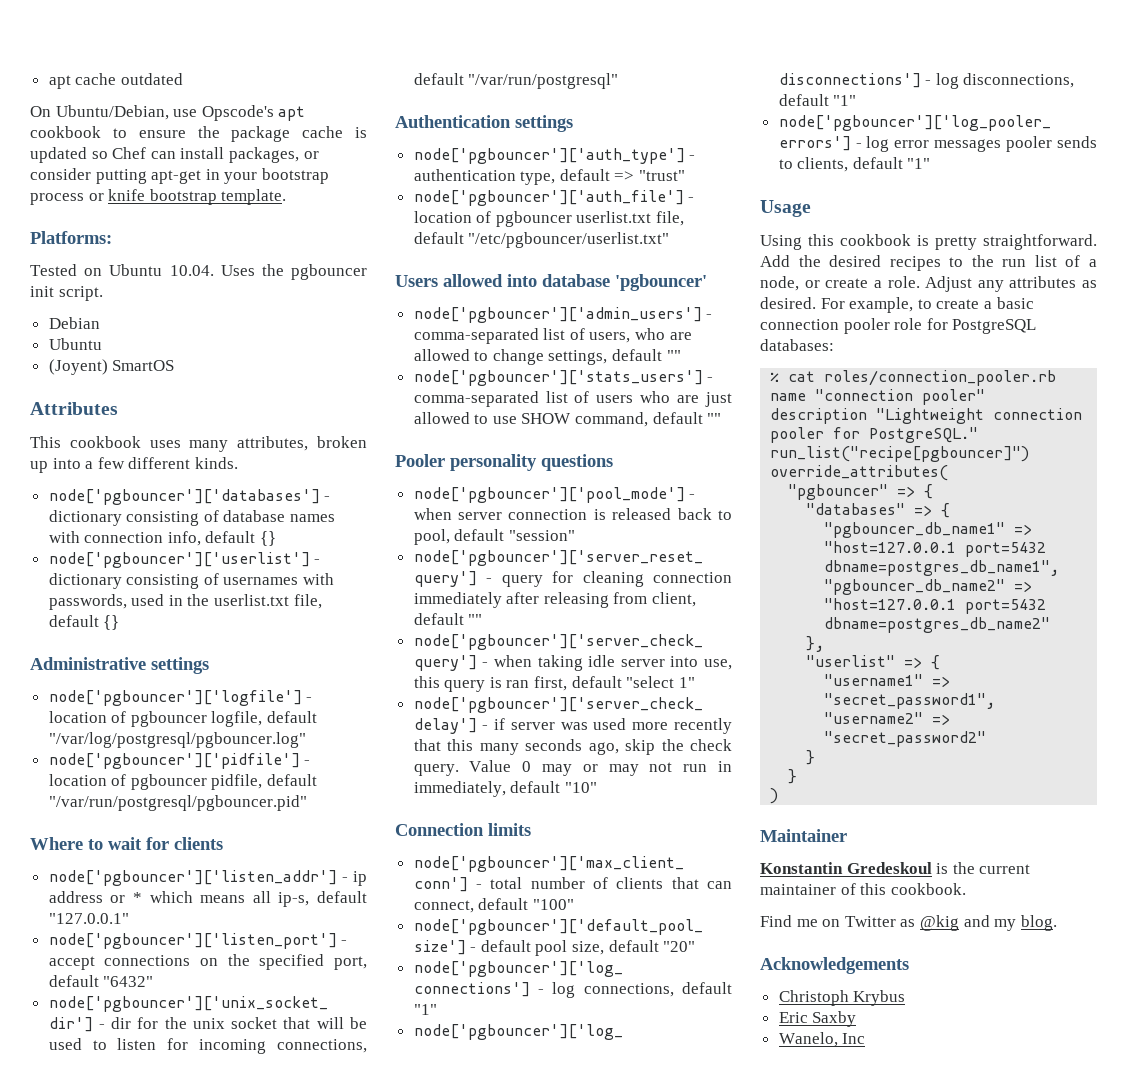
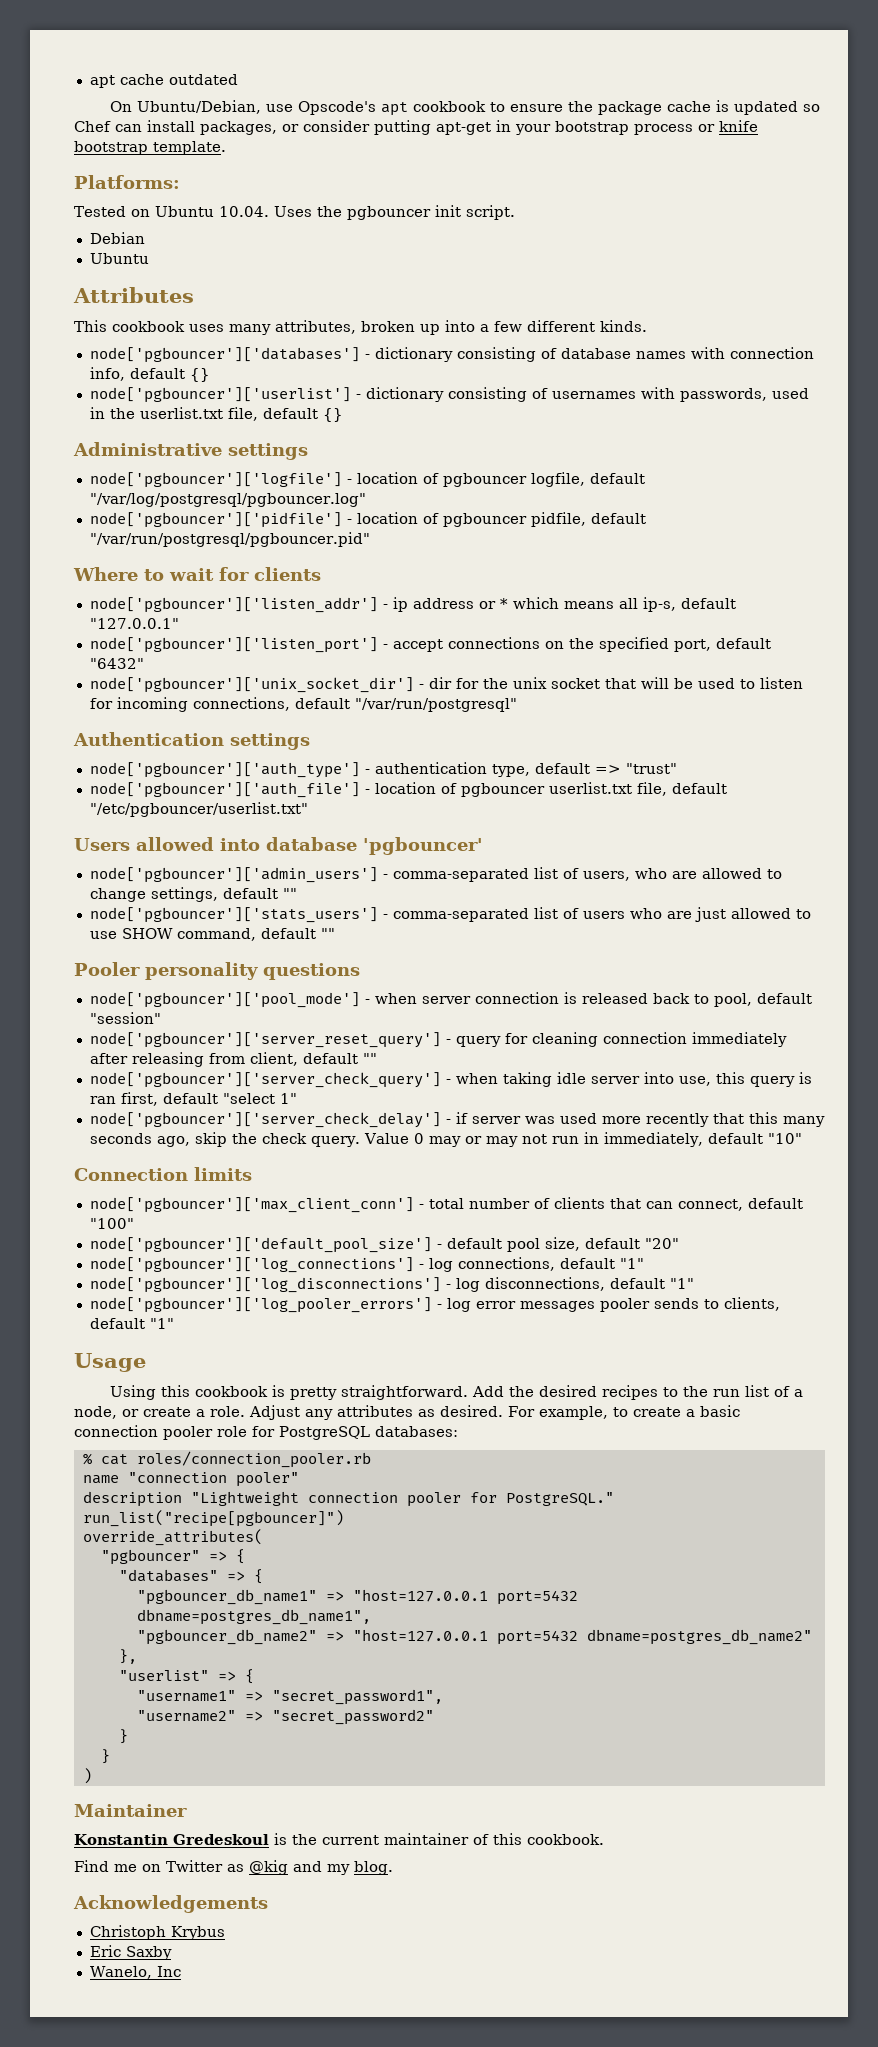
- (Joyent) SmartOS

